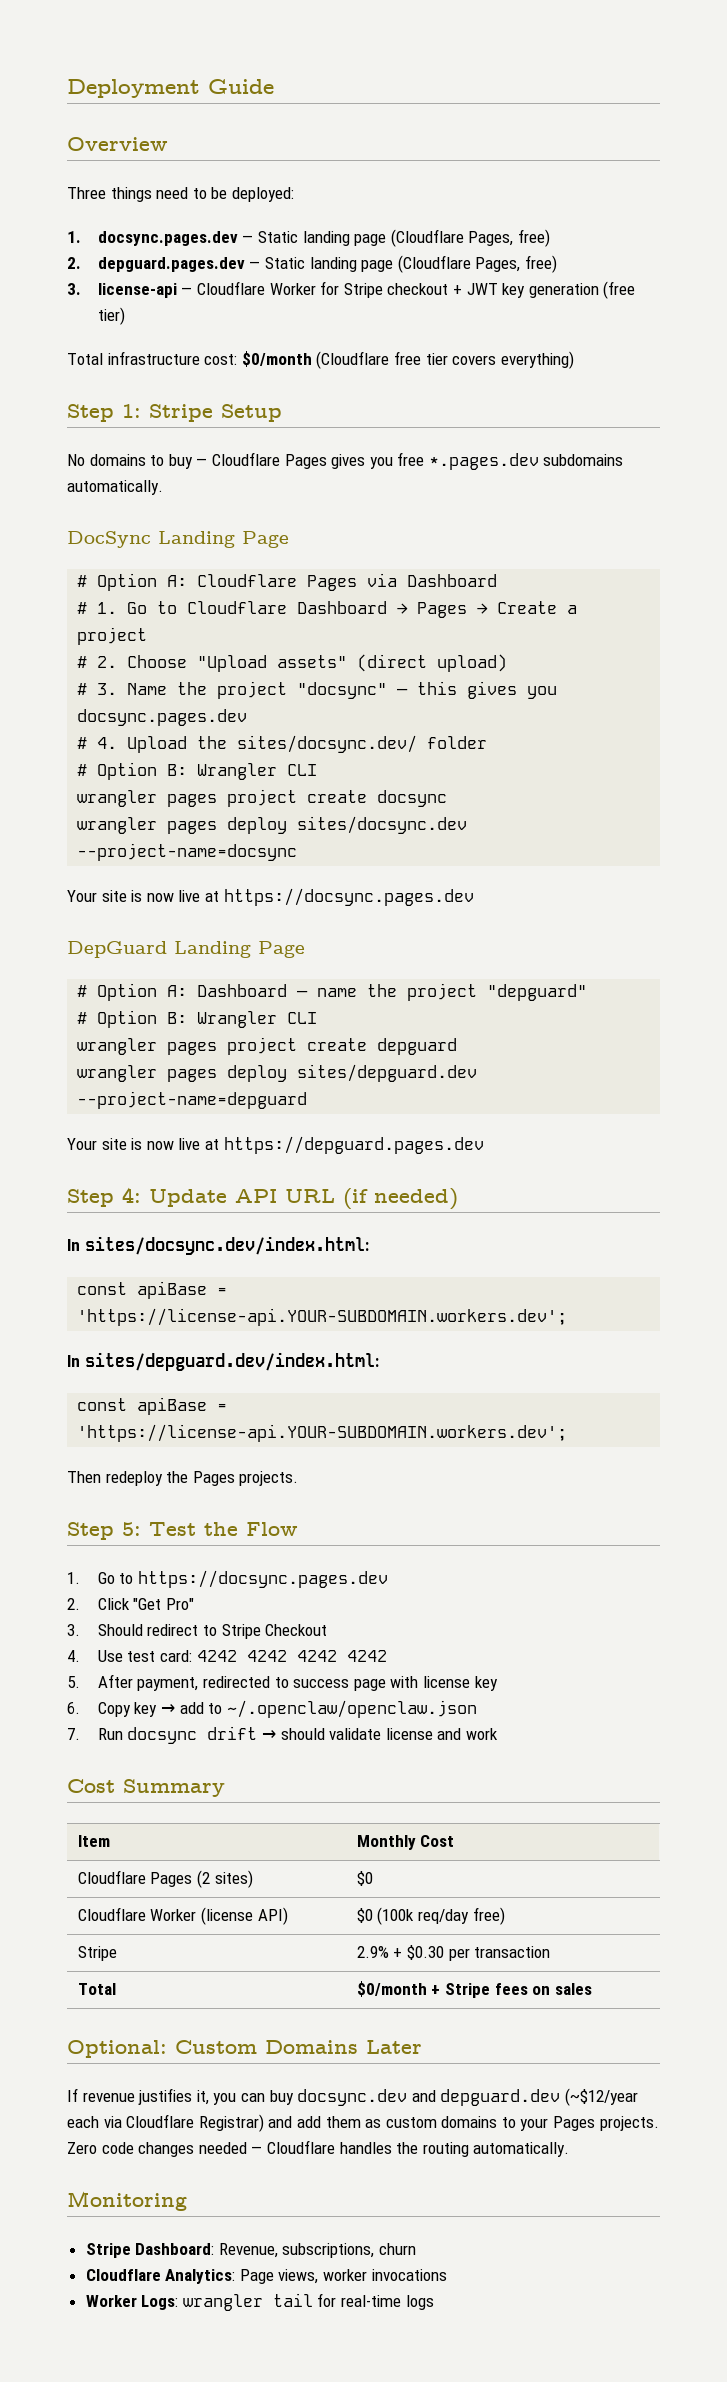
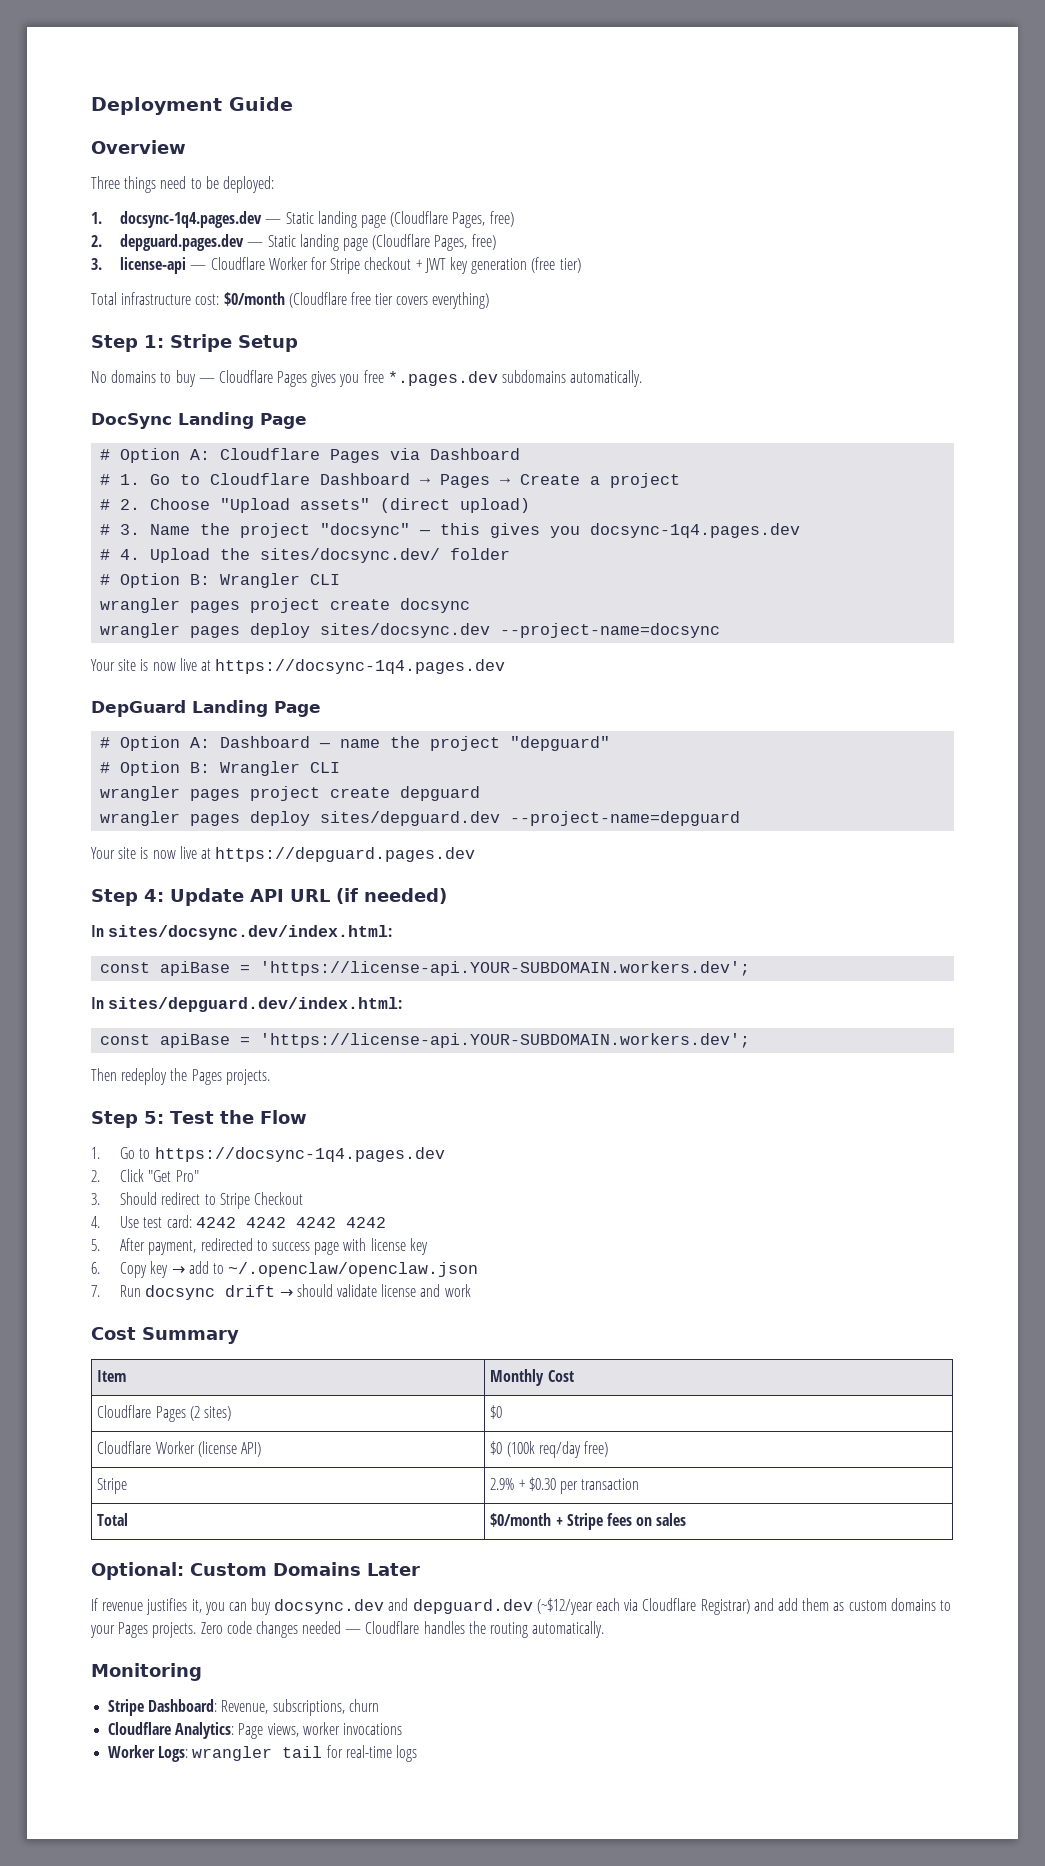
- 1. docsync.pages.dev — Static landing page (Cloudflare Pages, free)
+ 1. docsync-1q4.pages.dev — Static landing page (Cloudflare Pages, free)
- # 3. Name the project "docsync" — this gives you docsync.pages.dev
+ # 3. Name the project "docsync" — this gives you docsync-1q4.pages.dev
- Your site is now live at https://docsync.pages.dev
+ Your site is now live at https://docsync-1q4.pages.dev
- 1. Go to https://docsync.pages.dev
+ 1. Go to https://docsync-1q4.pages.dev

